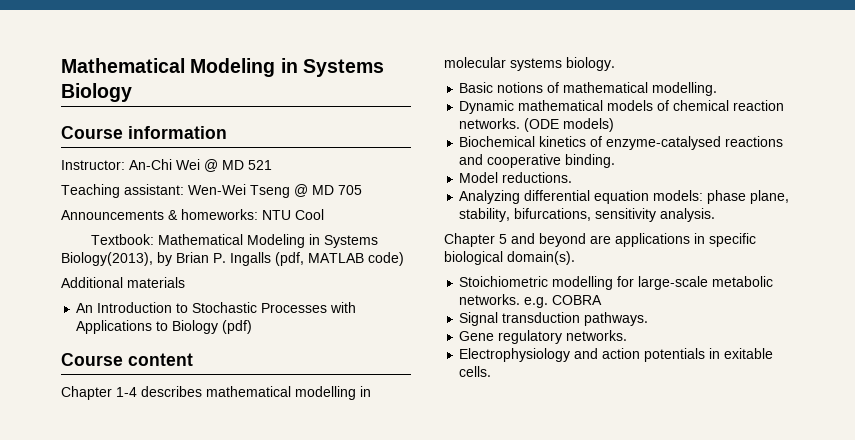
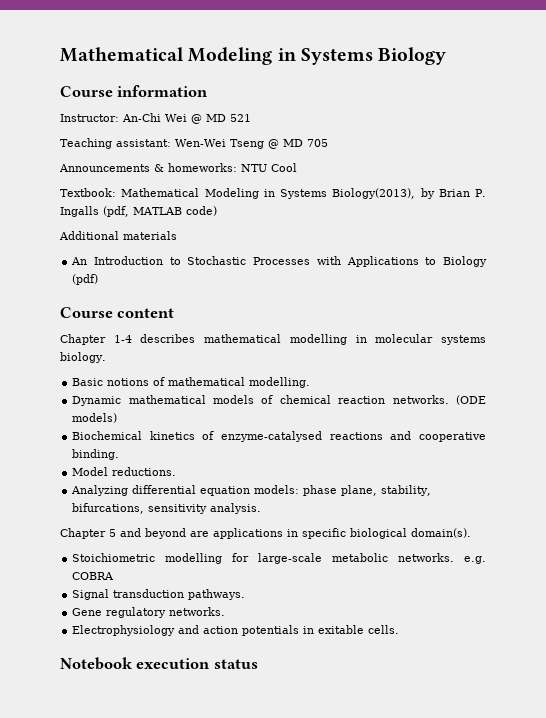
+ Notebook execution status

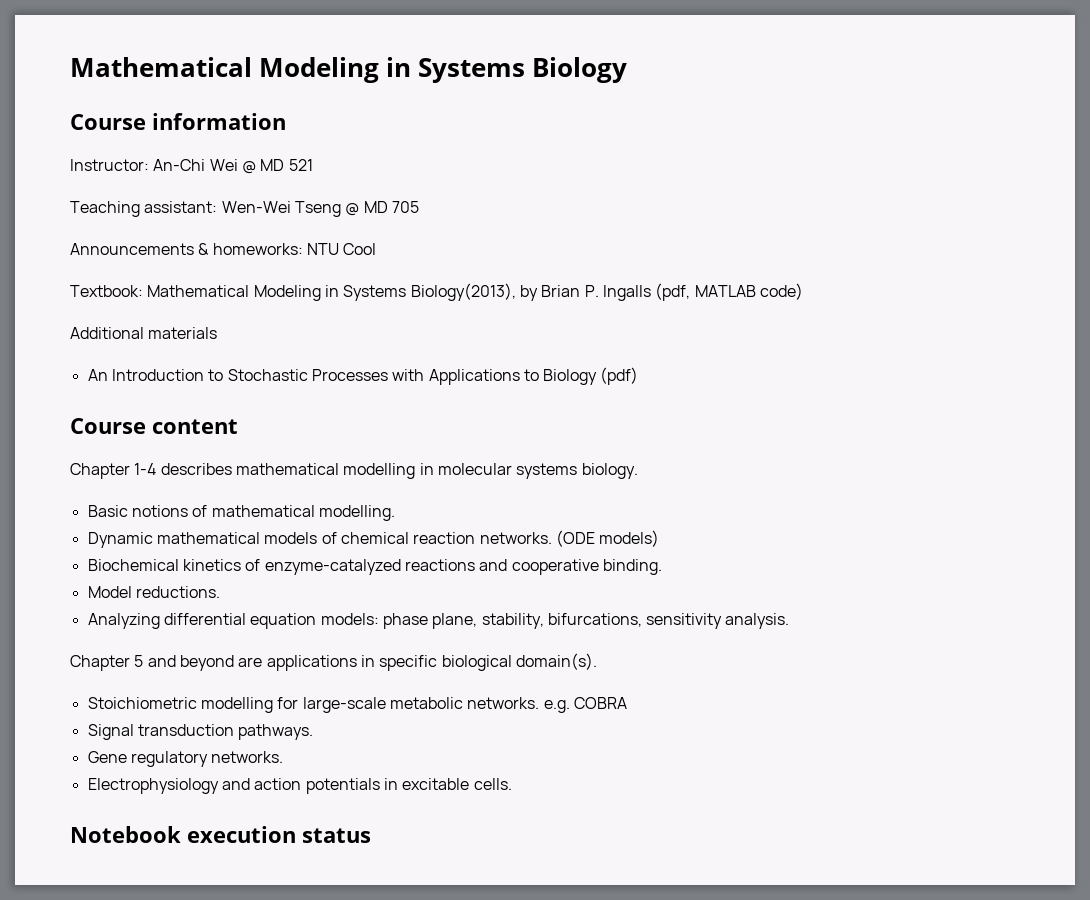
- Biochemical kinetics of enzyme-catalysed reactions and cooperative binding.
+ Biochemical kinetics of enzyme-catalyzed reactions and cooperative binding.
- Electrophysiology and action potentials in exitable cells.
+ Electrophysiology and action potentials in excitable cells.

